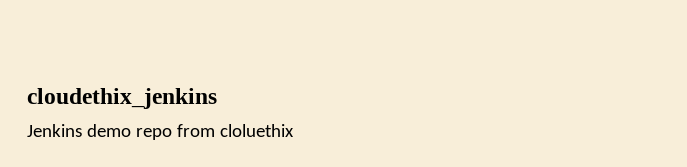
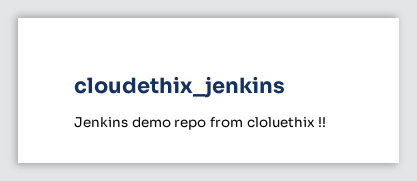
- Jenkins demo repo from cloluethix
+ Jenkins demo repo from cloluethix !!

